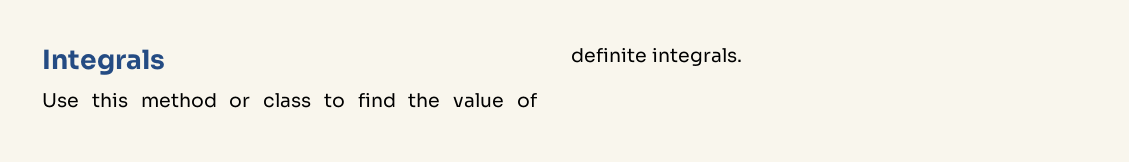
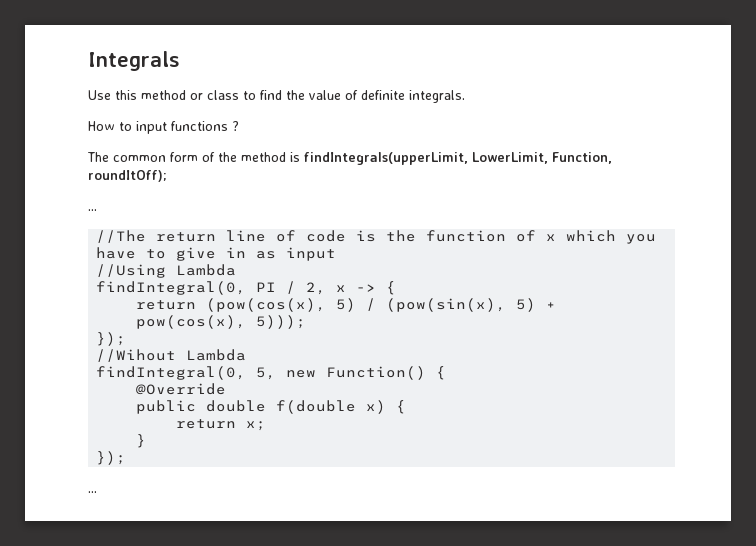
+ How to input functions ?
+ The common form of the method is findIntegrals(upperLimit, LowerLimit, Function, roundItOff);
+ ...
+ //The return line of code is the function of x which you have to give in as input
+ //Using Lambda
+ findIntegral(0, PI / 2, x -> {
+ return (pow(cos(x), 5) / (pow(sin(x), 5) + pow(cos(x), 5)));
+ });
+ //Wihout Lambda
+ findIntegral(0, 5, new Function() {
+ @Override
+ public double f(double x) {
+ return x;
+ }
+ });
+ ...

